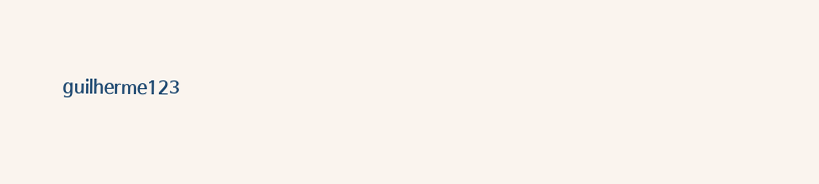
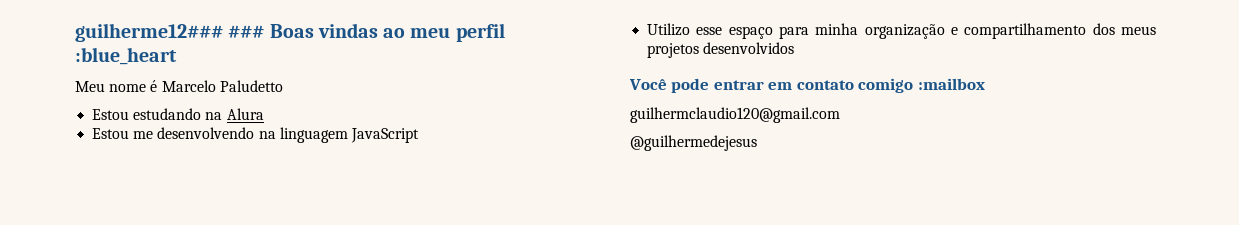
- guilherme123
+ guilherme12### ### Boas vindas ao meu perfil :blue_heart
+ Meu nome é Marcelo Paludetto
+ Estou estudando na Alura
+ Estou me desenvolvendo na linguagem JavaScript
+ Utilizo esse espaço para minha organização e compartilhamento dos meus projetos desenvolvidos
+ Você pode entrar em contato comigo :mailbox
+ guilhermclaudio120@gmail.com
+ @guilhermedejesus

